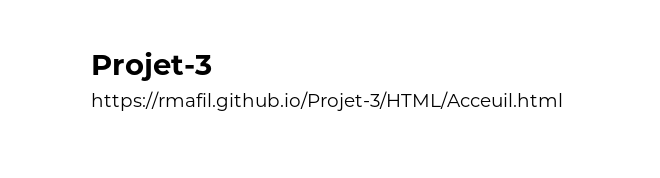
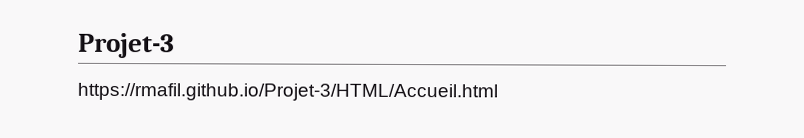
- https://rmafil.github.io/Projet-3/HTML/Acceuil.html
+ https://rmafil.github.io/Projet-3/HTML/Accueil.html

